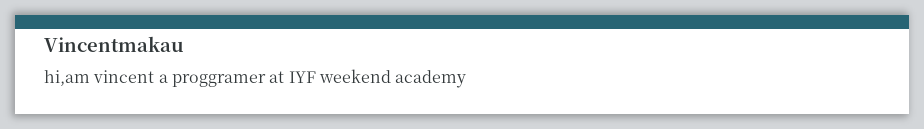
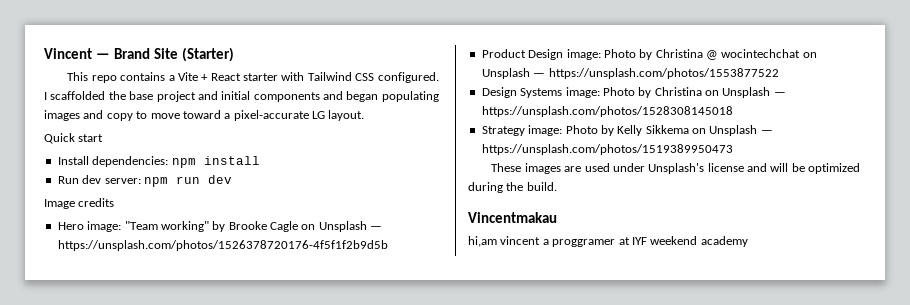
+ Vincent — Brand Site (Starter)
+ This repo contains a Vite + React starter with Tailwind CSS configured. I scaffolded the base project and initial components and began populating images and copy to move toward a pixel-accurate LG layout.
+ Quick start
+ Install dependencies: npm install
+ Run dev server: npm run dev
+ Image credits
+ Hero image: "Team working" by Brooke Cagle on Unsplash — https://unsplash.com/photos/1526378720176-4f5f1f2b9d5b
+ Product Design image: Photo by Christina @ wocintechchat on Unsplash — https://unsplash.com/photos/1553877522
+ Design Systems image: Photo by Christina on Unsplash — https://unsplash.com/photos/1528308145018
+ Strategy image: Photo by Kelly Sikkema on Unsplash — https://unsplash.com/photos/1519389950473
+ These images are used under Unsplash's license and will be optimized during the build.

